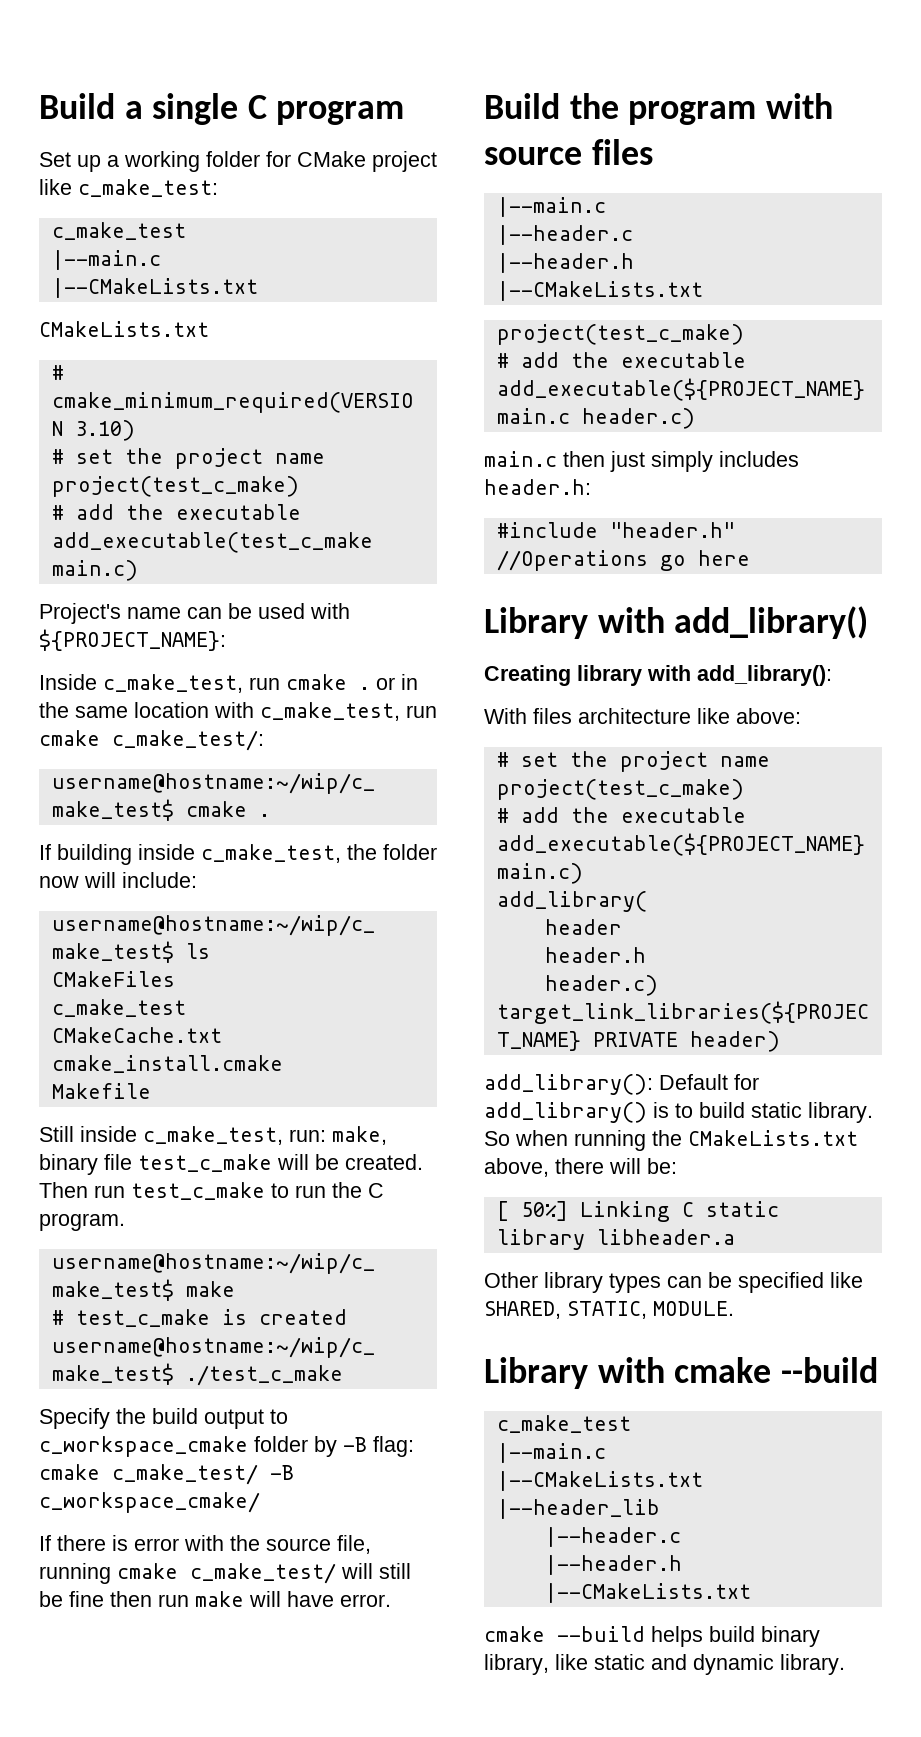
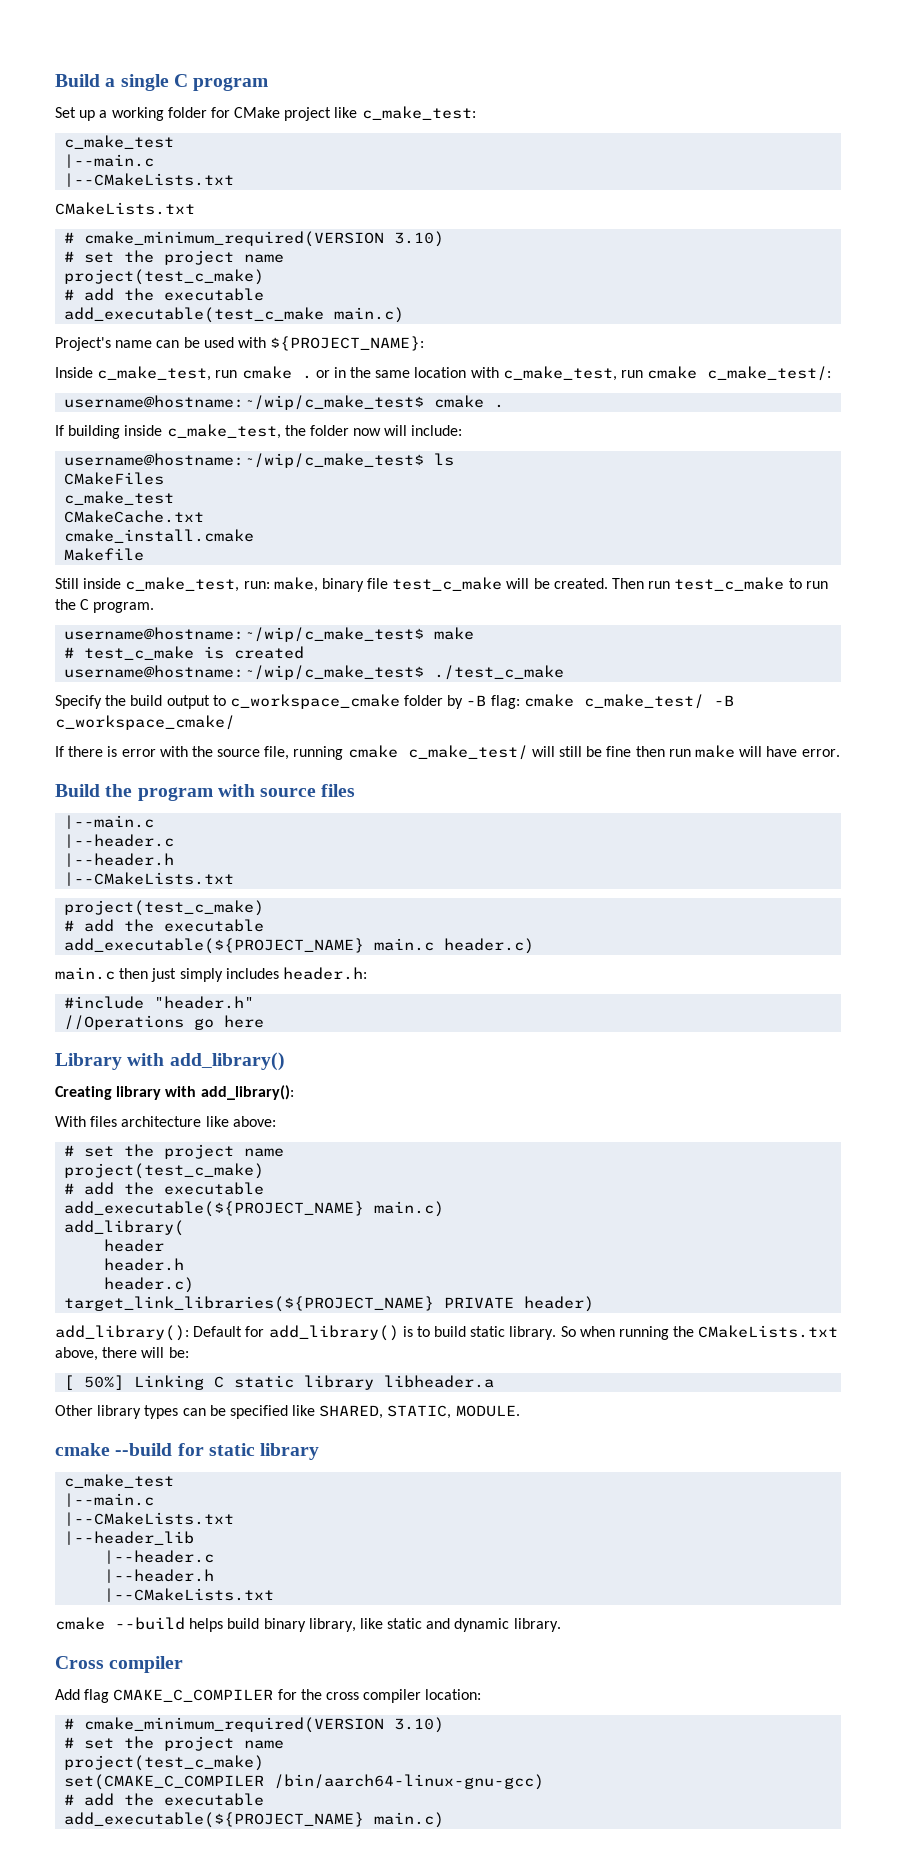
- Library with cmake --build
+ cmake --build for static library
+ Cross compiler
+ Add flag CMAKE_C_COMPILER for the cross compiler location:
+ # cmake_minimum_required(VERSION 3.10)
+ # set the project name
+ project(test_c_make)
+ set(CMAKE_C_COMPILER /bin/aarch64-linux-gnu-gcc)
+ # add the executable
+ add_executable(${PROJECT_NAME} main.c)

